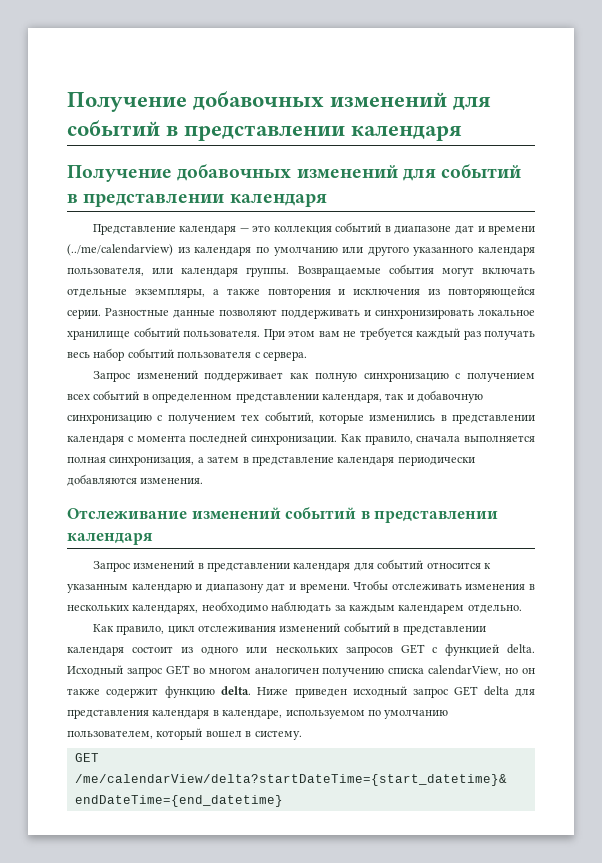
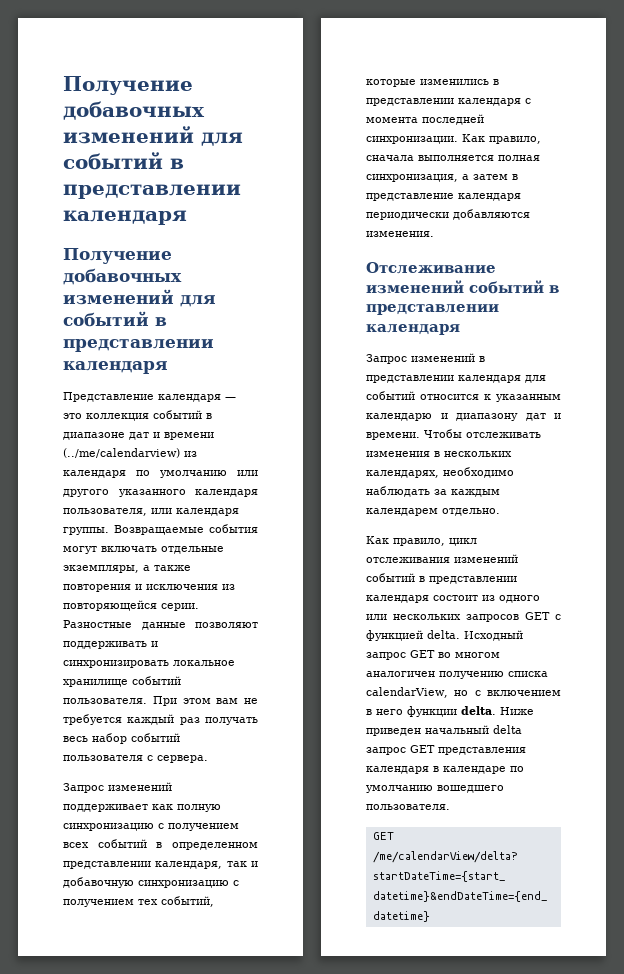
- Исходный запрос GET во многом аналогичен получению списка calendarView, но он также содержит функцию delta. Ниже приведен исходный запрос GET delta для представления календаря в календаре, используемом по умолчанию пользователем, который вошел в систему.
+ Исходный запрос GET во многом аналогичен получению списка calendarView, но с включением в него функции delta. Ниже приведен начальный delta запрос GET представления календаря в календаре по умолчанию вошедшего пользователя.

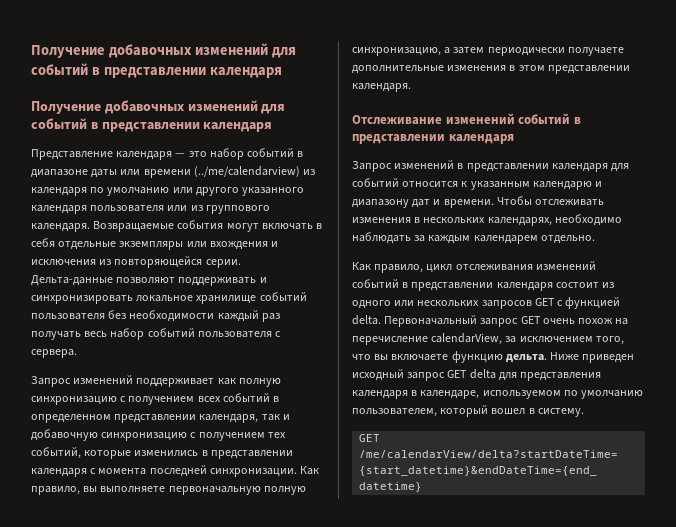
- Представление календаря — это коллекция событий в диапазоне дат и времени (../me/calendarview) из календаря по умолчанию или другого указанного календаря пользователя, или календаря группы. Возвращаемые события могут включать отдельные экземпляры, а также повторения и исключения из повторяющейся серии.
+ Представление календаря — это набор событий в диапазоне даты или времени (../me/calendarview) из календаря по умолчанию или другого указанного календаря пользователя или из группового календаря. Возвращаемые события могут включать в себя отдельные экземпляры или вхождения и исключения из повторяющейся серии.
- Разностные данные позволяют поддерживать и синхронизировать локальное хранилище событий пользователя. При этом вам не требуется каждый раз получать весь набор событий пользователя с сервера.
+ Дельта-данные позволяют поддерживать и синхронизировать локальное хранилище событий пользователя без необходимости каждый раз получать весь набор событий пользователя с сервера.
- Как правило, сначала выполняется полная синхронизация, а затем в представление календаря периодически добавляются изменения.
+ Как правило, вы выполняете первоначальную полную синхронизацию, а затем периодически получаете дополнительные изменения в этом представлении календаря.
- Исходный запрос GET во многом аналогичен получению списка calendarView, но с включением в него функции delta. Ниже приведен начальный delta запрос GET представления календаря в календаре по умолчанию вошедшего пользователя.
+ Первоначальный запрос GET очень похож на перечисление calendarView, за исключением того, что вы включаете функцию дельта. Ниже приведен исходный запрос GET delta для представления календаря в календаре, используемом по умолчанию пользователем, который вошел в систему.

